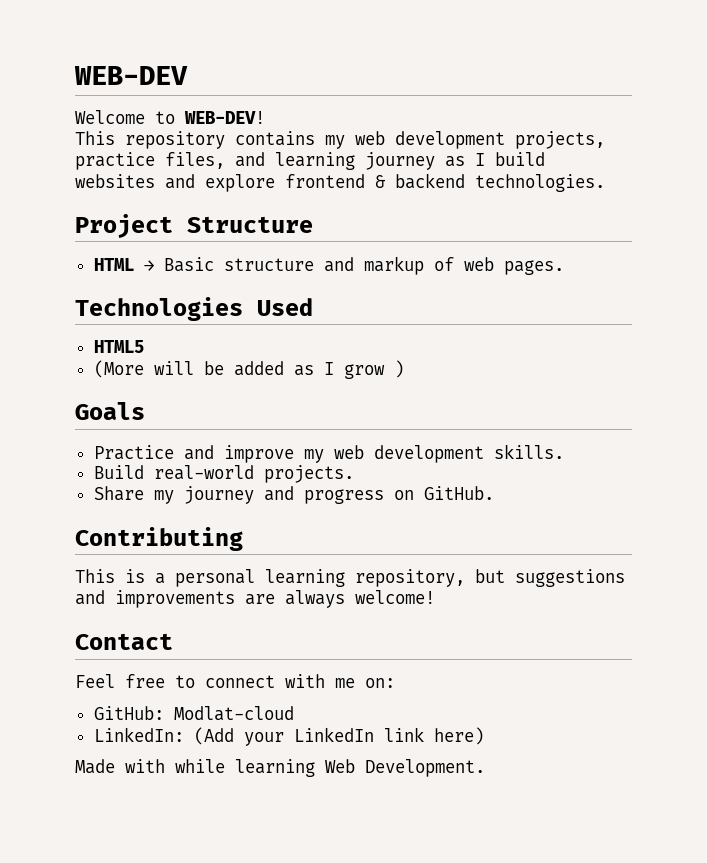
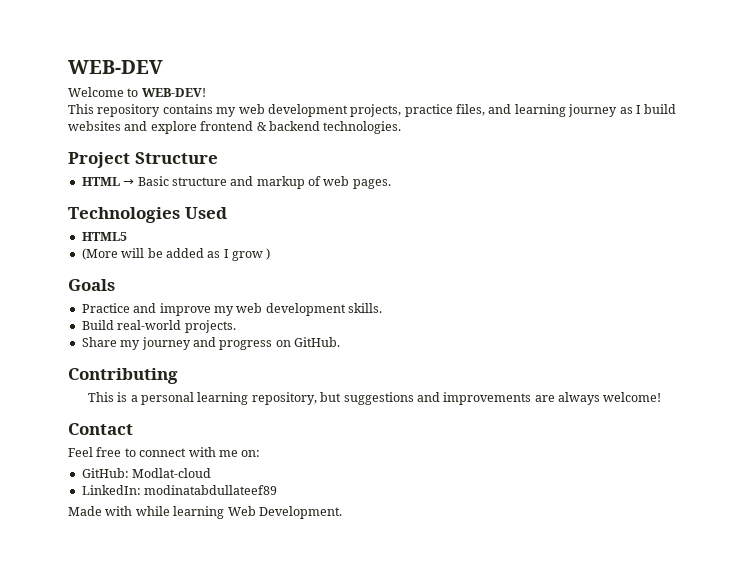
- LinkedIn: (Add your LinkedIn link here)
+ LinkedIn: modinatabdullateef89

